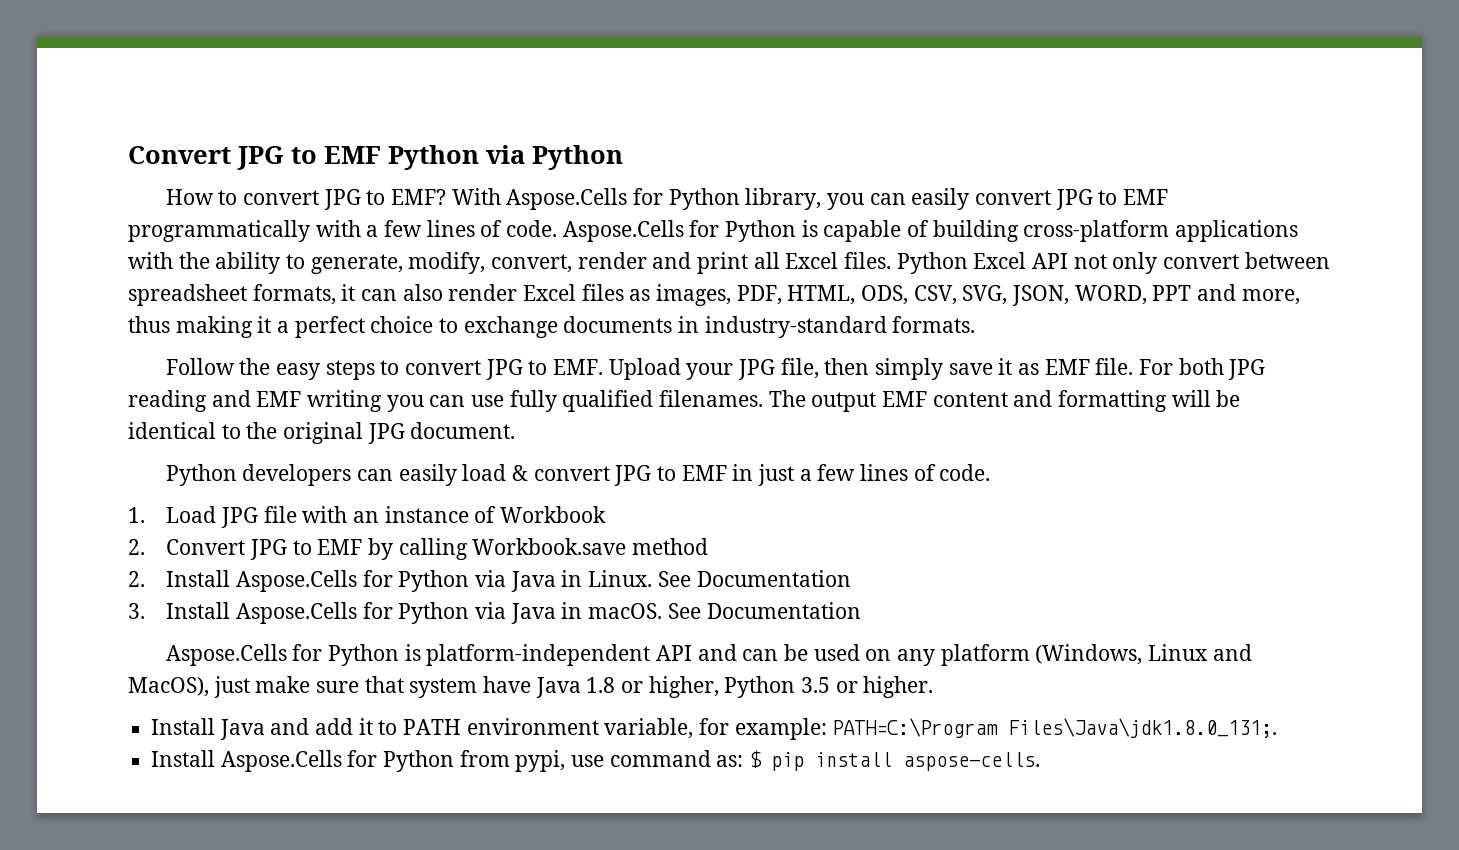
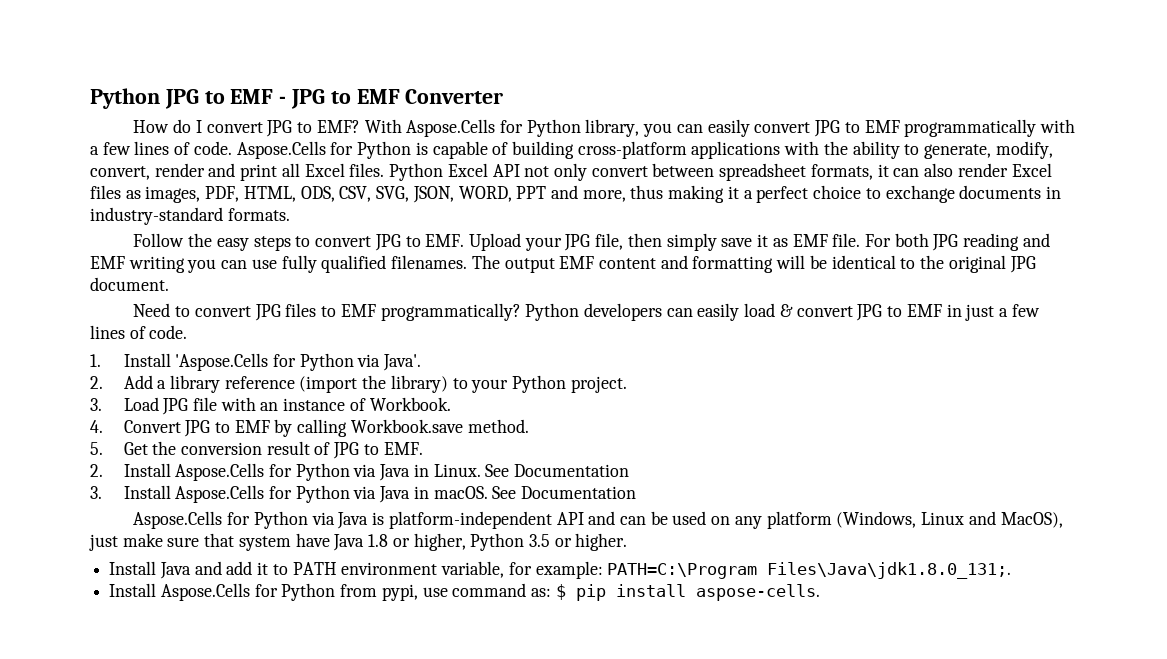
- Convert JPG to EMF Python via Python
+ Python JPG to EMF - JPG to EMF Converter
- How to convert JPG to EMF?
+ How do I convert JPG to EMF?
+ Need to convert JPG files to EMF programmatically?
- 1. Load JPG file with an instance of Workbook
- 2. Convert JPG to EMF by calling Workbook.save method
+ 1. Install 'Aspose.Cells for Python via Java'.
+ 2. Add a library reference (import the library) to your Python project.
+ 3. Load JPG file with an instance of Workbook.
+ 4. Convert JPG to EMF by calling Workbook.save method.
+ 5. Get the conversion result of JPG to EMF.
- Aspose.Cells for Python is platform-independent API and can be used on any platform (Windows, Linux and MacOS), just make sure that system have Java 1.8 or higher, Python 3.5 or higher.
+ Aspose.Cells for Python via Java is platform-independent API and can be used on any platform (Windows, Linux and MacOS), just make sure that system have Java 1.8 or higher, Python 3.5 or higher.

